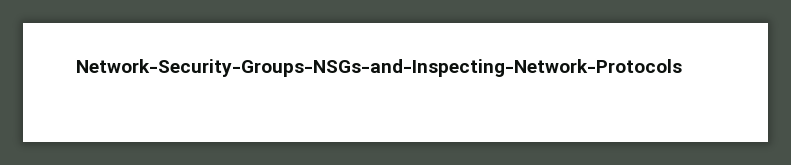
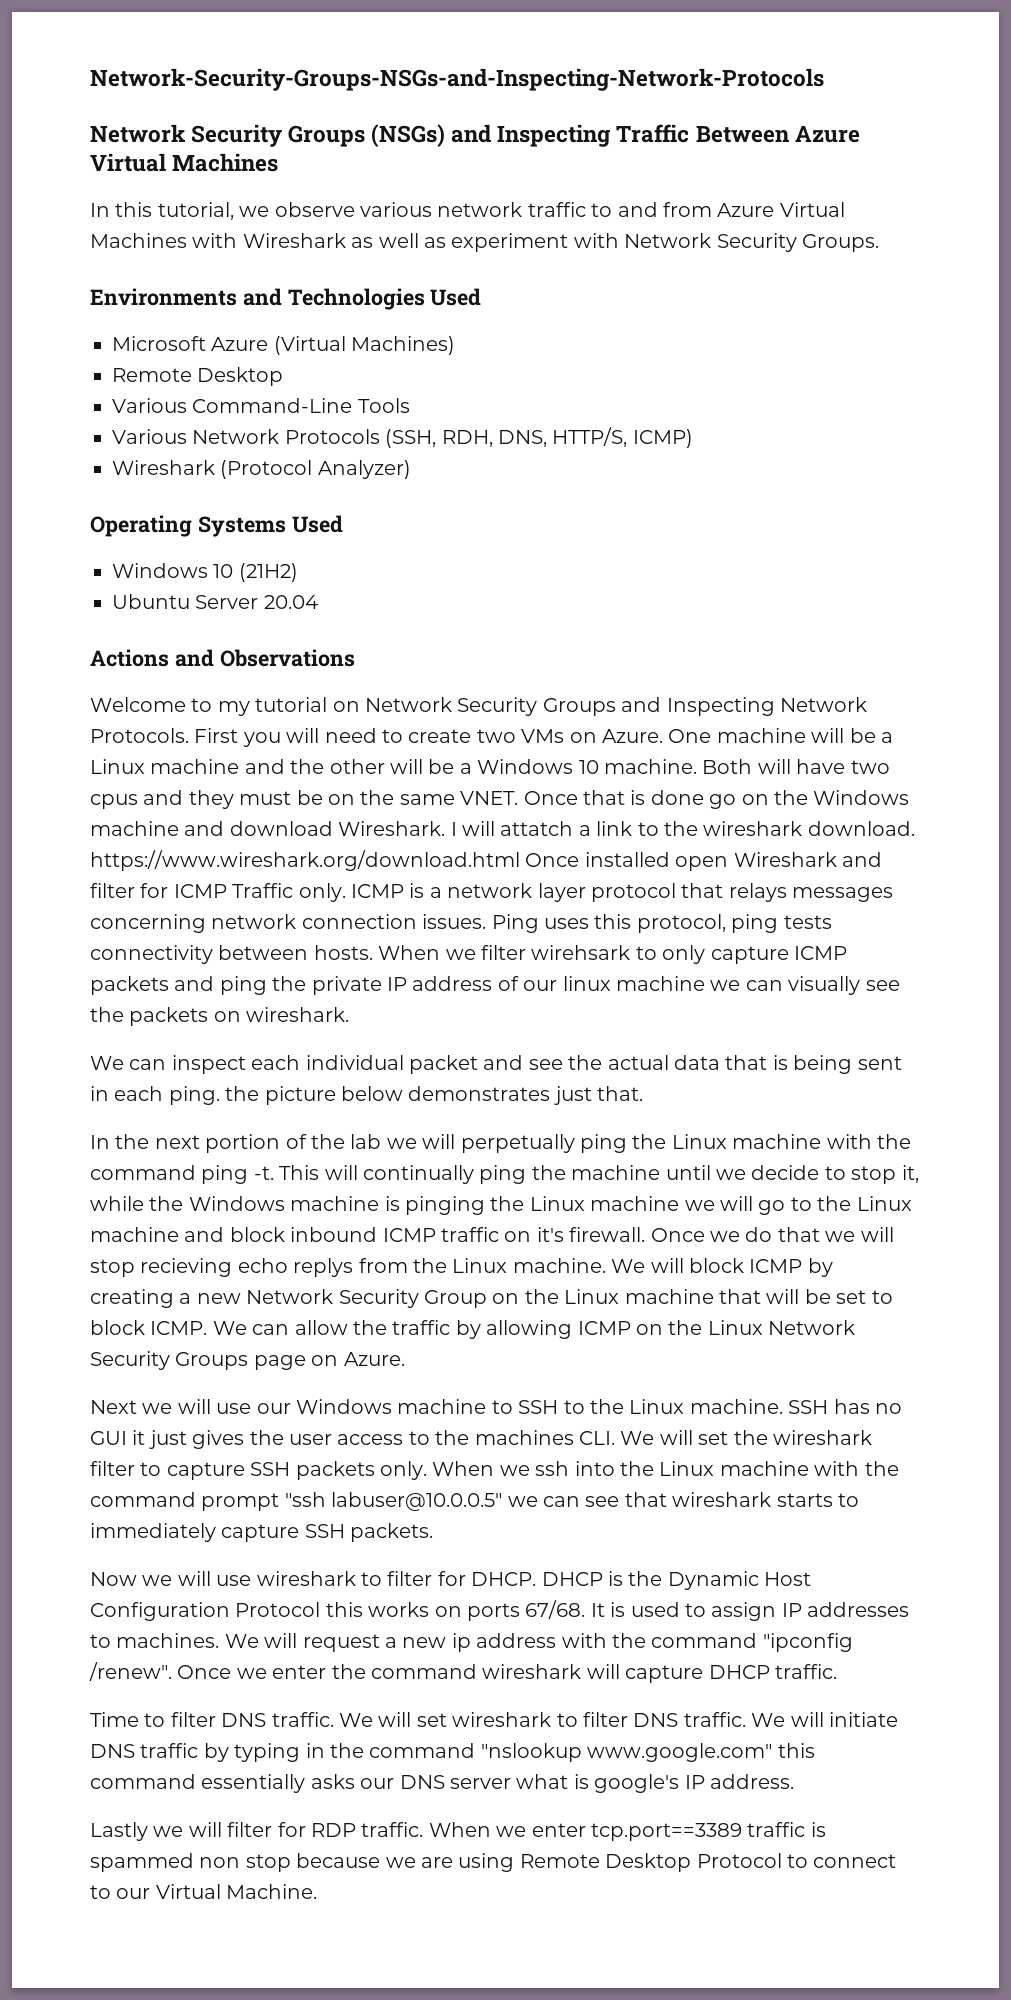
+ Network Security Groups (NSGs) and Inspecting Traffic Between Azure Virtual Machines
+ In this tutorial, we observe various network traffic to and from Azure Virtual Machines with Wireshark as well as experiment with Network Security Groups.
+ Environments and Technologies Used
+ Microsoft Azure (Virtual Machines)
+ Remote Desktop
+ Various Command-Line Tools
+ Various Network Protocols (SSH, RDH, DNS, HTTP/S, ICMP)
+ Wireshark (Protocol Analyzer)
+ Operating Systems Used
+ Windows 10 (21H2)
+ Ubuntu Server 20.04
+ Actions and Observations
+ Welcome to my tutorial on Network Security Groups and Inspecting Network Protocols. First you will need to create two VMs on Azure. One machine will be a Linux machine and the other will be a Windows 10 machine. Both will have two cpus and they must be on the same VNET. Once that is done go on the Windows machine and download Wireshark. I will attatch a link to the wireshark download. https://www.wireshark.org/download.html Once installed open Wireshark and filter for ICMP Traffic only. ICMP is a network layer protocol that relays messages concerning network connection issues. Ping uses this protocol, ping tests connectivity between hosts. When we filter wirehsark to only capture ICMP packets and ping the private IP address of our linux machine we can visually see the packets on wireshark.
+ We can inspect each individual packet and see the actual data that is being sent in each ping. the picture below demonstrates just that.
+ In the next portion of the lab we will perpetually ping the Linux machine with the command ping -t. This will continually ping the machine until we decide to stop it, while the Windows machine is pinging the Linux machine we will go to the Linux machine and block inbound ICMP traffic on it's firewall. Once we do that we will stop recieving echo replys from the Linux machine. We will block ICMP by creating a new Network Security Group on the Linux machine that will be set to block ICMP. We can allow the traffic by allowing ICMP on the Linux Network Security Groups page on Azure.
+ Next we will use our Windows machine to SSH to the Linux machine. SSH has no GUI it just gives the user access to the machines CLI. We will set the wireshark filter to capture SSH packets only. When we ssh into the Linux machine with the command prompt "ssh labuser@10.0.0.5" we can see that wireshark starts to immediately capture SSH packets.
+ Now we will use wireshark to filter for DHCP. DHCP is the Dynamic Host Configuration Protocol this works on ports 67/68. It is used to assign IP addresses to machines. We will request a new ip address with the command "ipconfig /renew". Once we enter the command wireshark will capture DHCP traffic.
+ Time to filter DNS traffic. We will set wireshark to filter DNS traffic. We will initiate DNS traffic by typing in the command "nslookup www.google.com" this command essentially asks our DNS server what is google's IP address.
+ Lastly we will filter for RDP traffic. When we enter tcp.port==3389 traffic is spammed non stop because we are using Remote Desktop Protocol to connect to our Virtual Machine.

